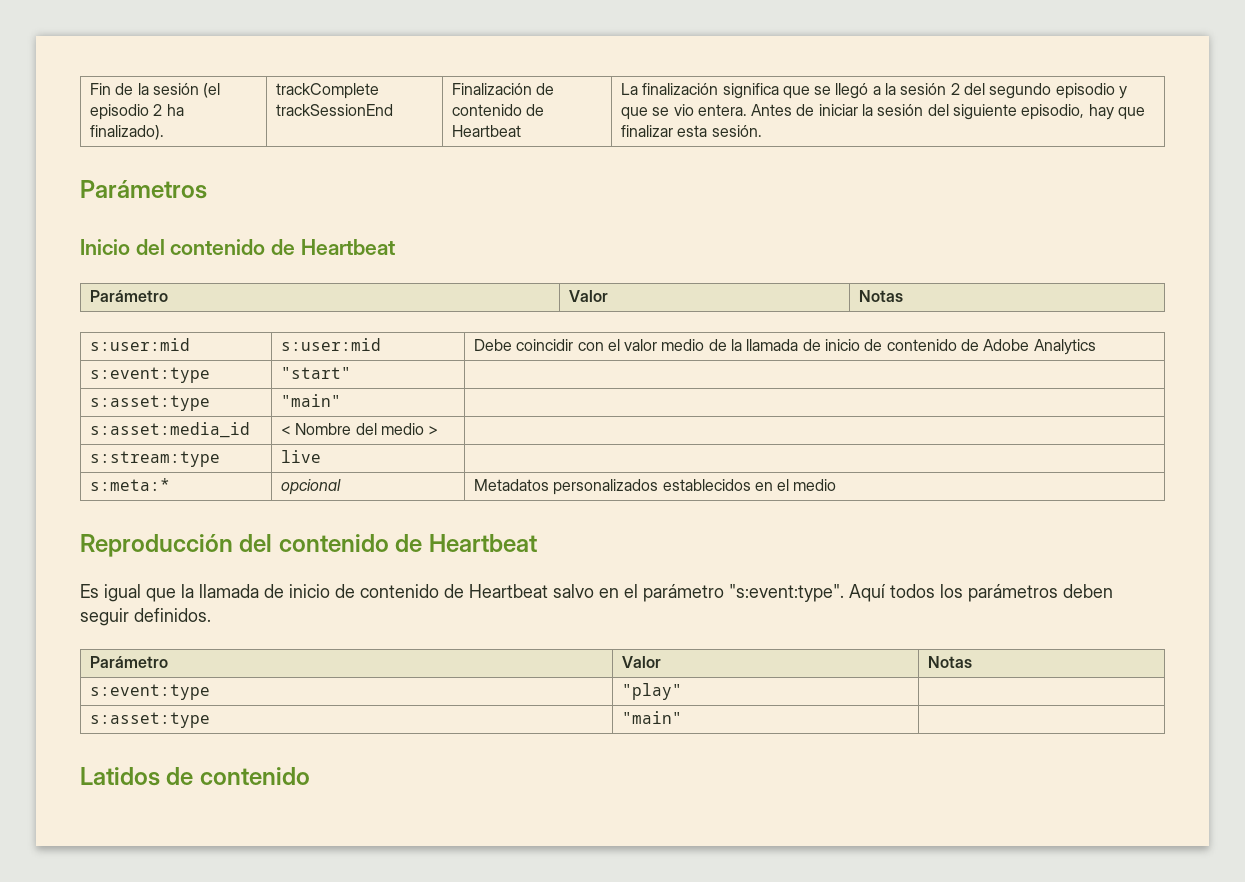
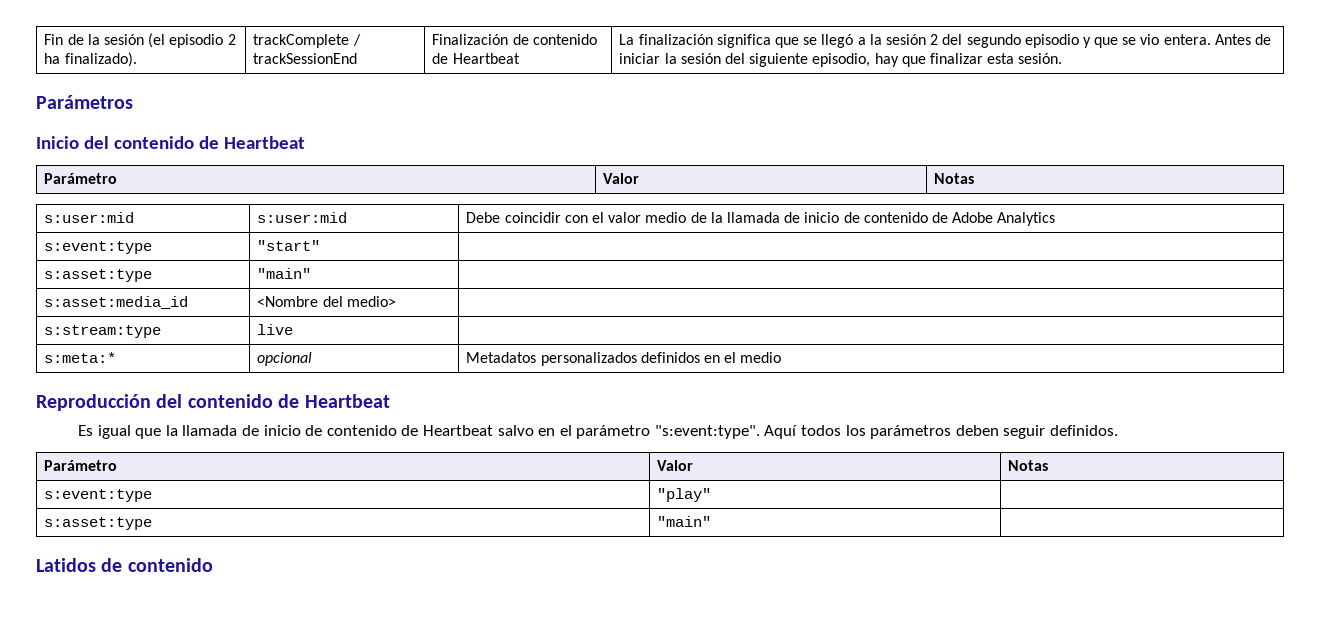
- trackComplete trackSessionEnd
+ trackComplete / trackSessionEnd
- s:asset:media_id | < Nombre del medio > |
+ s:asset:media_id | <Nombre del medio> |
- s:meta:* | opcional | Metadatos personalizados establecidos en el medio
+ s:meta:* | opcional | Metadatos personalizados definidos en el medio

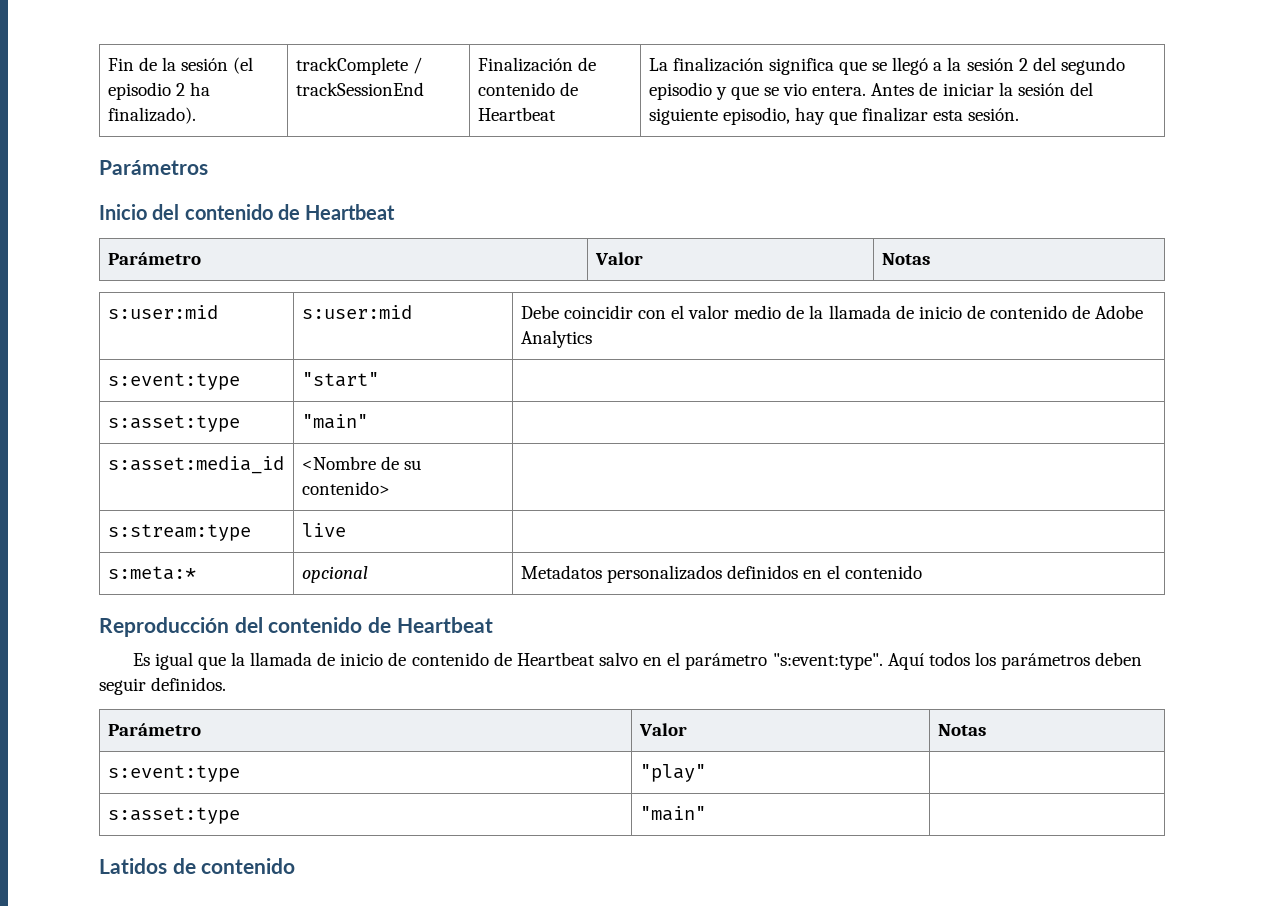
- s:asset:media_id | <Nombre del medio> |
+ s:asset:media_id | <Nombre de su contenido> |
- s:meta:* | opcional | Metadatos personalizados definidos en el medio
+ s:meta:* | opcional | Metadatos personalizados definidos en el contenido

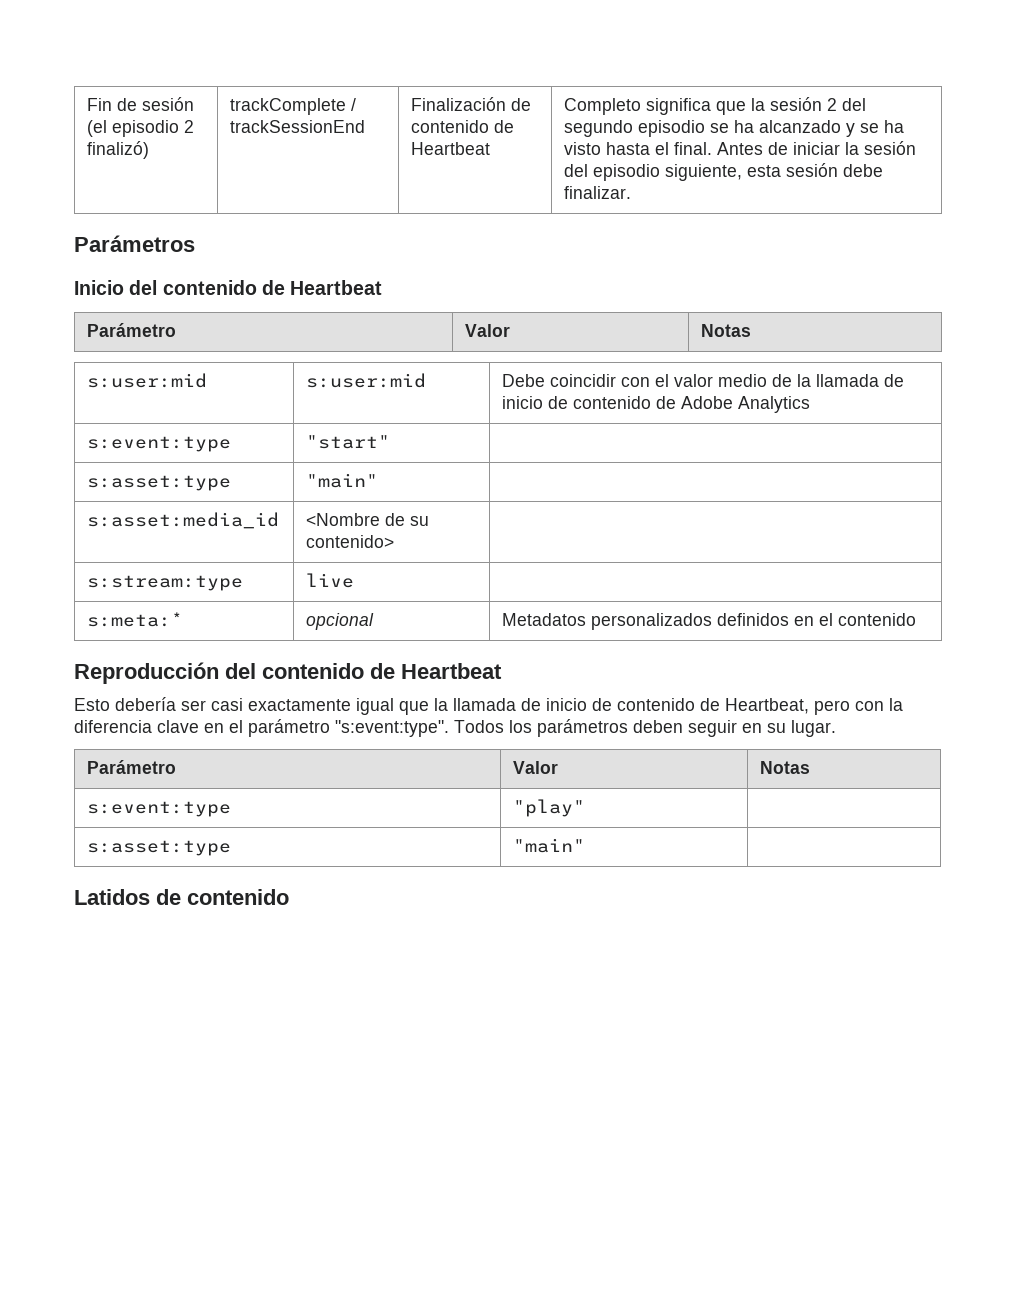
- Fin de la sesión (el episodio 2 ha finalizado).
+ Fin de sesión (el episodio 2 finalizó)
- La finalización significa que se llegó a la sesión 2 del segundo episodio y que se vio entera.
+ Completo significa que la sesión 2 del segundo episodio se ha alcanzado y se ha visto hasta el final.
- Antes de iniciar la sesión del siguiente episodio, hay que finalizar esta sesión.
+ Antes de iniciar la sesión del episodio siguiente, esta sesión debe finalizar.
- Es igual que la llamada de inicio de contenido de Heartbeat salvo en el parámetro "s:event:type".
+ Esto debería ser casi exactamente igual que la llamada de inicio de contenido de Heartbeat, pero con la diferencia clave en el parámetro "s:event:type".
- Aquí todos los parámetros deben seguir definidos.
+ Todos los parámetros deben seguir en su lugar.

